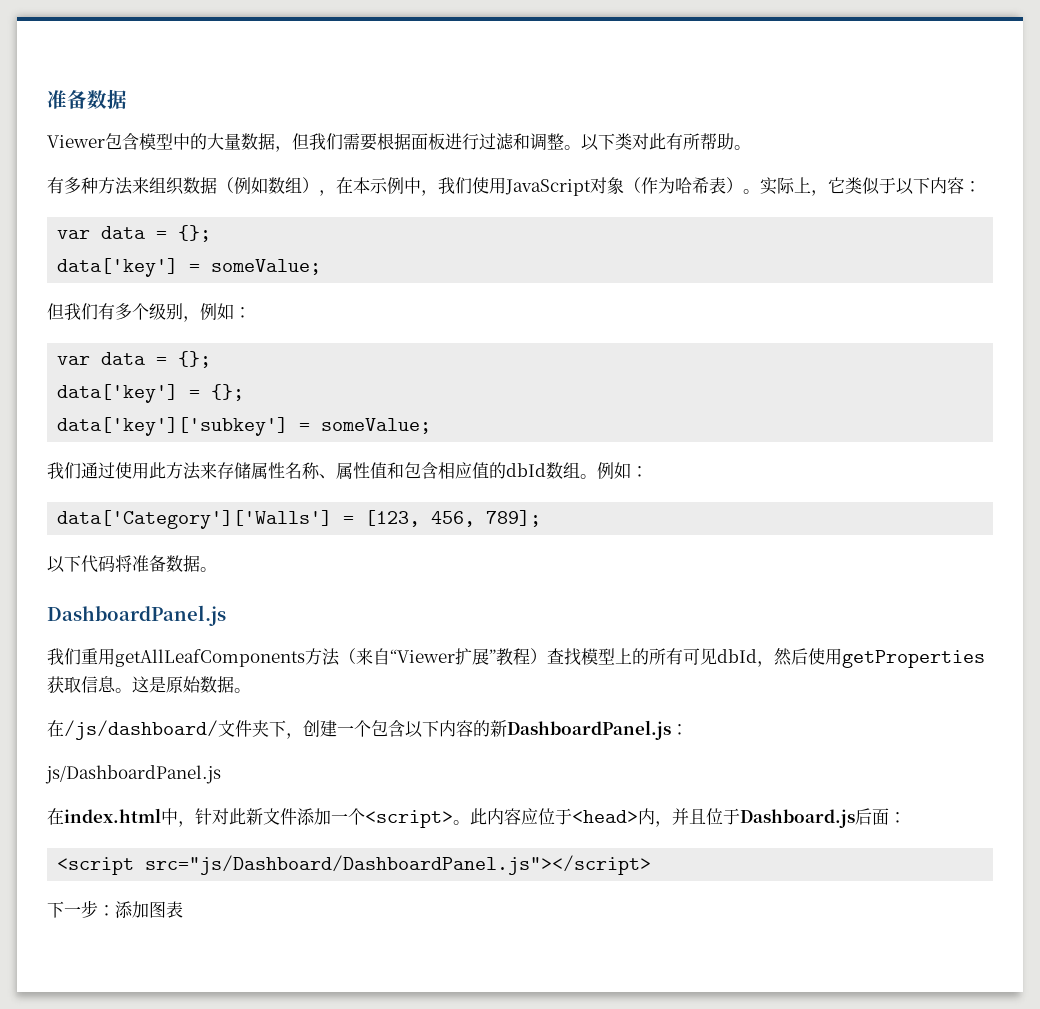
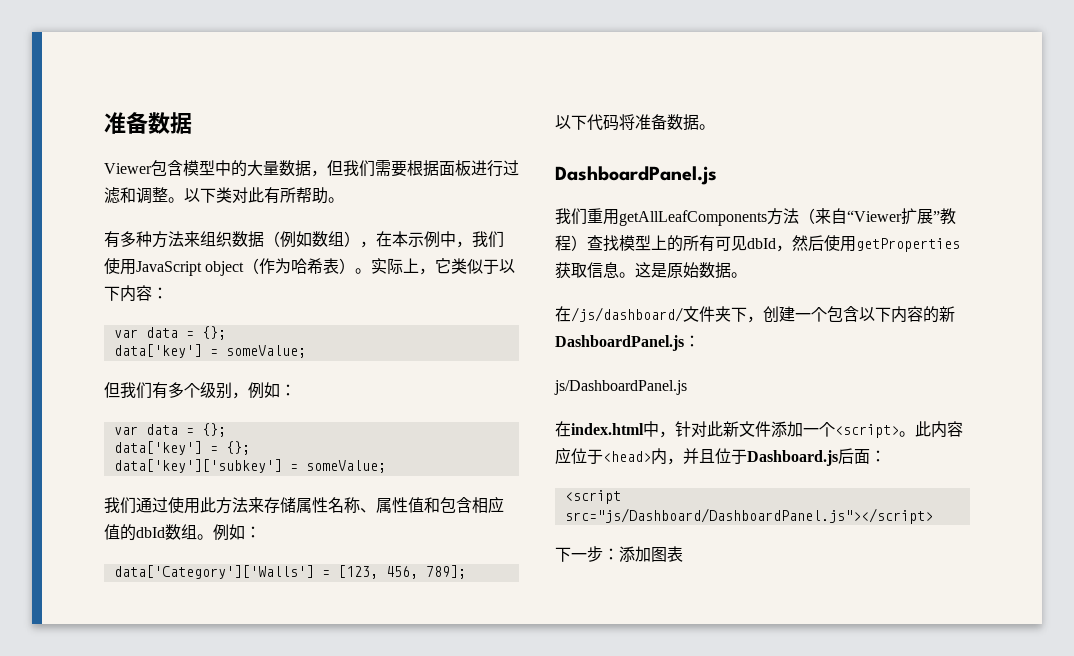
- 有多种方法来组织数据（例如数组），在本示例中，我们使用JavaScript对象（作为哈希表）。
+ 有多种方法来组织数据（例如数组），在本示例中，我们使用JavaScript object（作为哈希表）。

